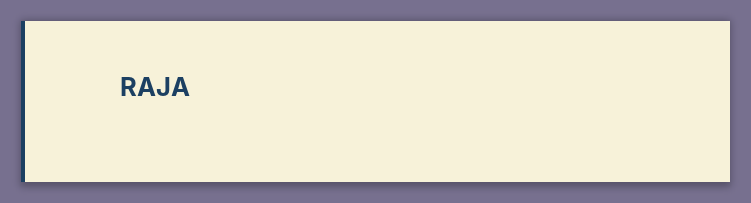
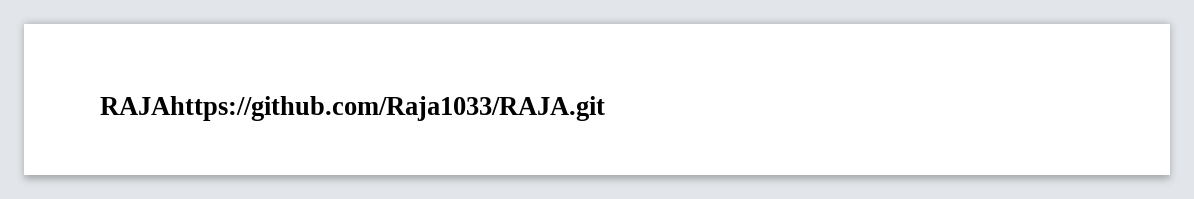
- RAJA
+ RAJAhttps://github.com/Raja1033/RAJA.git

